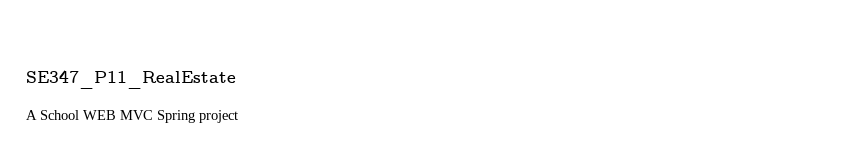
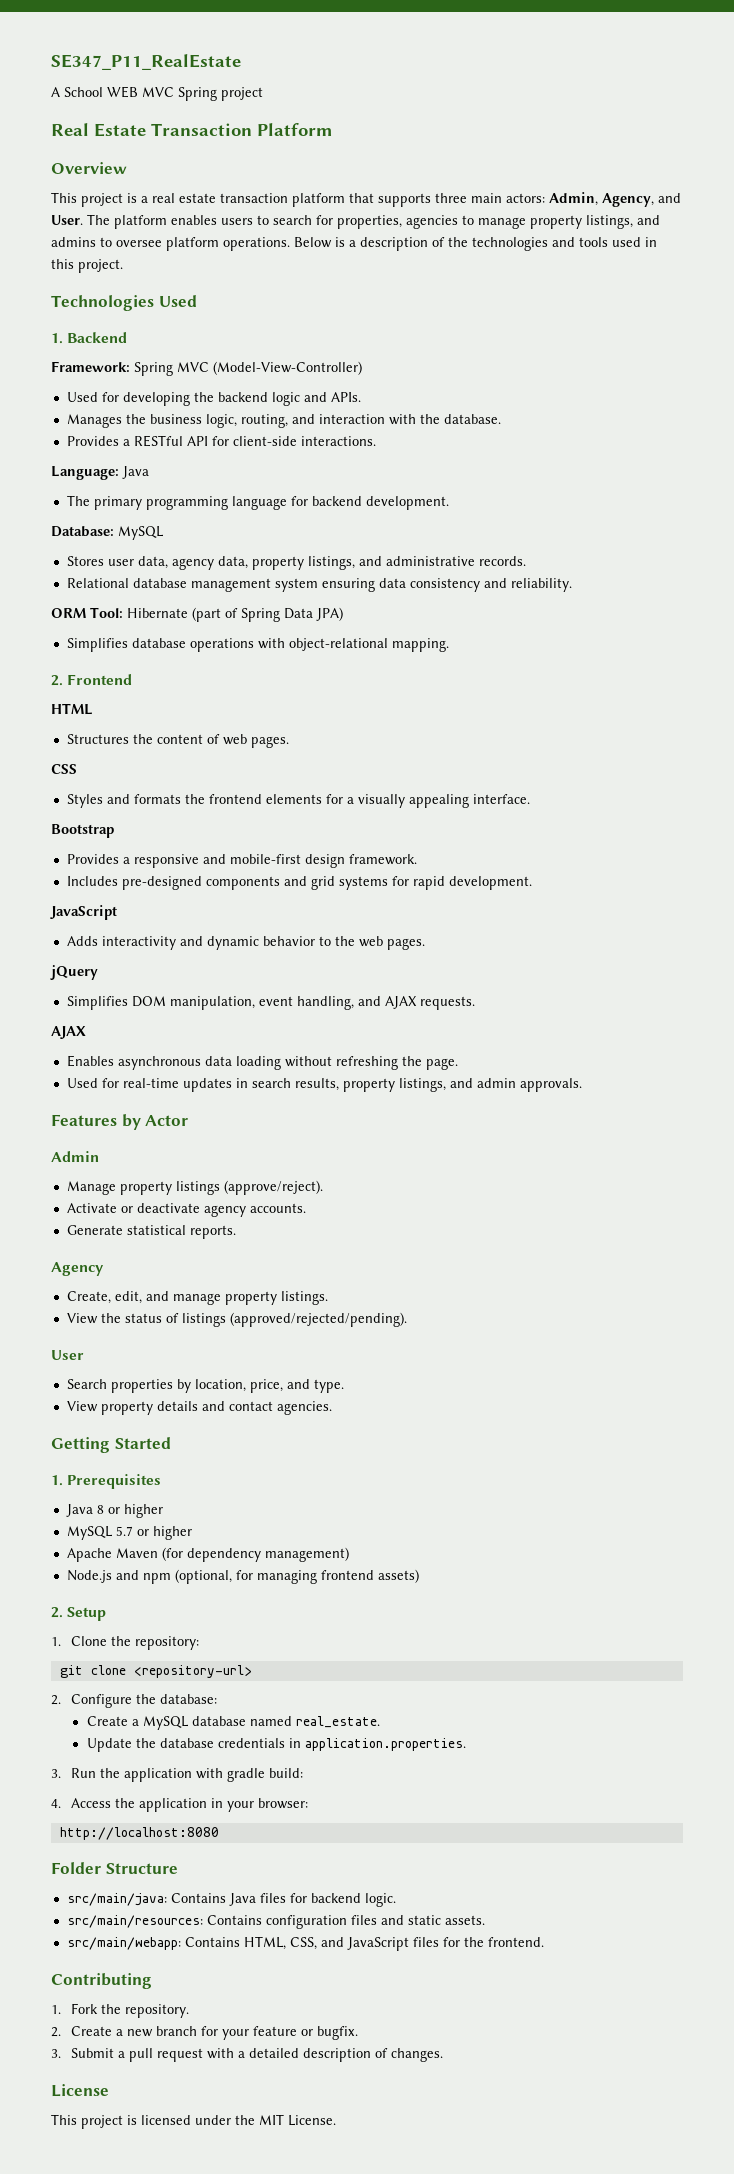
+ Real Estate Transaction Platform
+ Overview
+ This project is a real estate transaction platform that supports three main actors: Admin, Agency, and User. The platform enables users to search for properties, agencies to manage property listings, and admins to oversee platform operations. Below is a description of the technologies and tools used in this project.
+ Technologies Used
+ 1. Backend
+ Framework: Spring MVC (Model-View-Controller)
+ Used for developing the backend logic and APIs.
+ Manages the business logic, routing, and interaction with the database.
+ Provides a RESTful API for client-side interactions.
+ Language: Java
+ The primary programming language for backend development.
+ Database: MySQL
+ Stores user data, agency data, property listings, and administrative records.
+ Relational database management system ensuring data consistency and reliability.
+ ORM Tool: Hibernate (part of Spring Data JPA)
+ Simplifies database operations with object-relational mapping.
+ 2. Frontend
+ HTML
+ Structures the content of web pages.
+ CSS
+ Styles and formats the frontend elements for a visually appealing interface.
+ Bootstrap
+ Provides a responsive and mobile-first design framework.
+ Includes pre-designed components and grid systems for rapid development.
+ JavaScript
+ Adds interactivity and dynamic behavior to the web pages.
+ jQuery
+ Simplifies DOM manipulation, event handling, and AJAX requests.
+ AJAX
+ Enables asynchronous data loading without refreshing the page.
+ Used for real-time updates in search results, property listings, and admin approvals.
+ Features by Actor
+ Admin
+ Manage property listings (approve/reject).
+ Activate or deactivate agency accounts.
+ Generate statistical reports.
+ Agency
+ Create, edit, and manage property listings.
+ View the status of listings (approved/rejected/pending).
+ User
+ Search properties by location, price, and type.
+ View property details and contact agencies.
+ Getting Started
+ 1. Prerequisites
+ Java 8 or higher
+ MySQL 5.7 or higher
+ Apache Maven (for dependency management)
+ Node.js and npm (optional, for managing frontend assets)
+ 2. Setup
+ 1. Clone the repository:
+ git clone <repository-url>
+ 2. Configure the database:
+ Create a MySQL database named real_estate.
+ Update the database credentials in application.properties.
+ 3. Run the application with gradle build:
+ 4. Access the application in your browser:
+ http://localhost:8080
+ Folder Structure
+ src/main/java: Contains Java files for backend logic.
+ src/main/resources: Contains configuration files and static assets.
+ src/main/webapp: Contains HTML, CSS, and JavaScript files for the frontend.
+ Contributing
+ 1. Fork the repository.
+ 2. Create a new branch for your feature or bugfix.
+ 3. Submit a pull request with a detailed description of changes.
+ License
+ This project is licensed under the MIT License.

